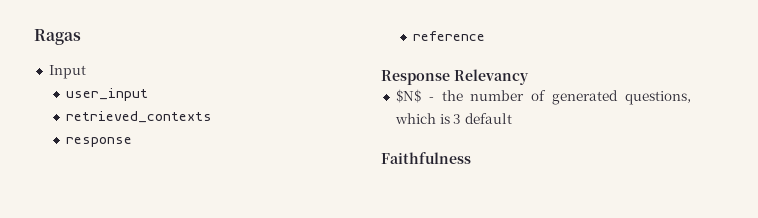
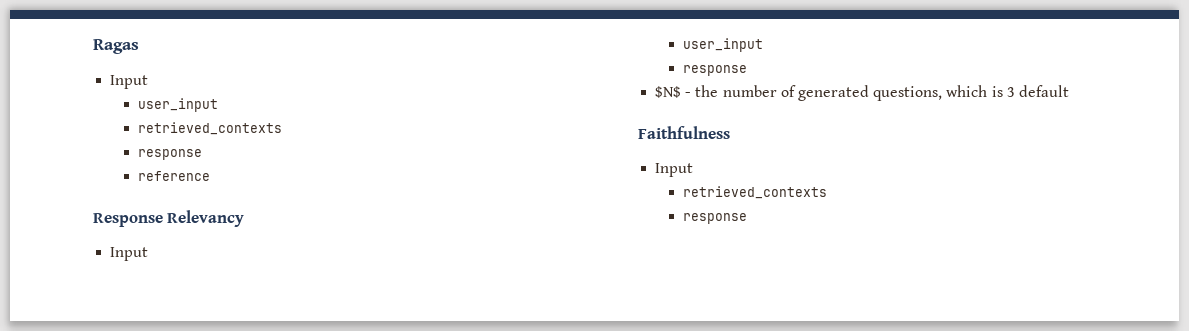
  Response Relevancy
+ Input
+ user_input
+ response
  Faithfulness
+ Input
+ retrieved_contexts
+ response

